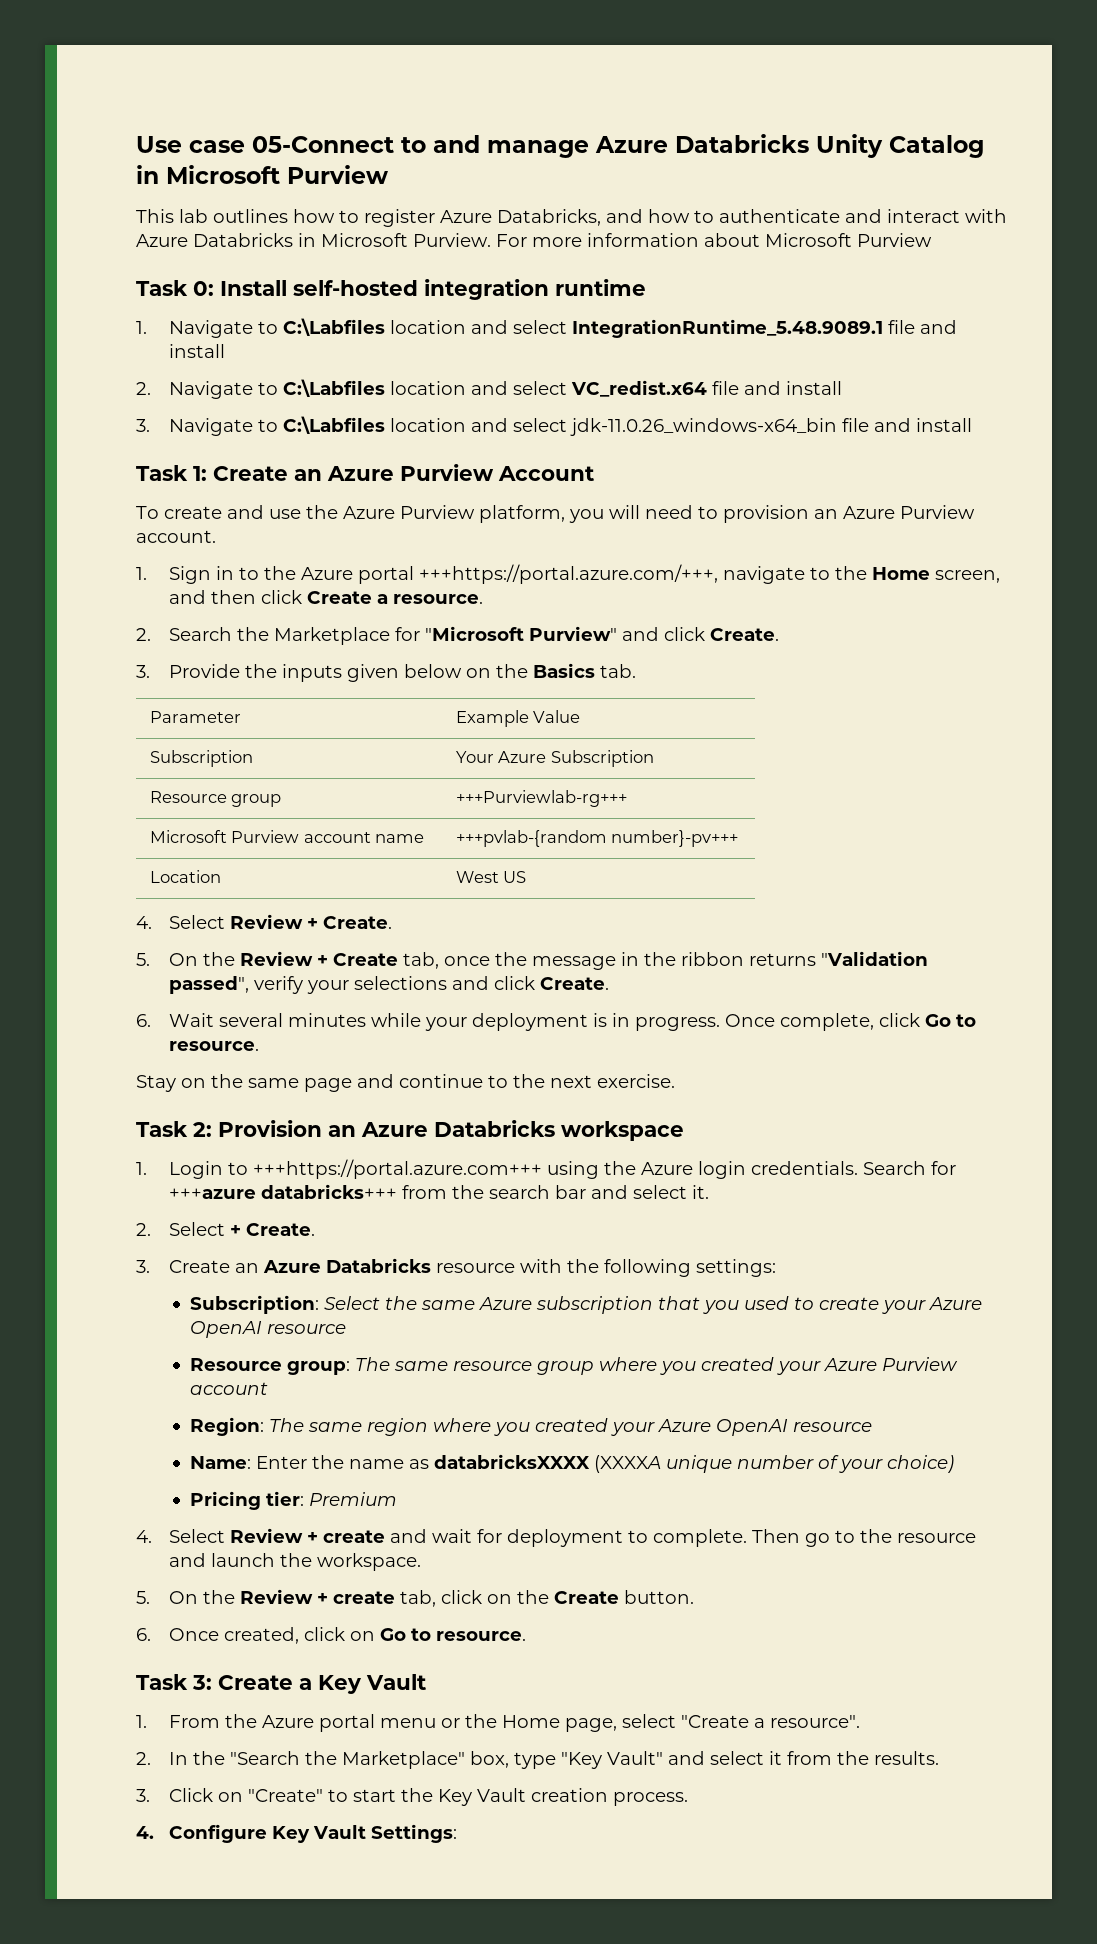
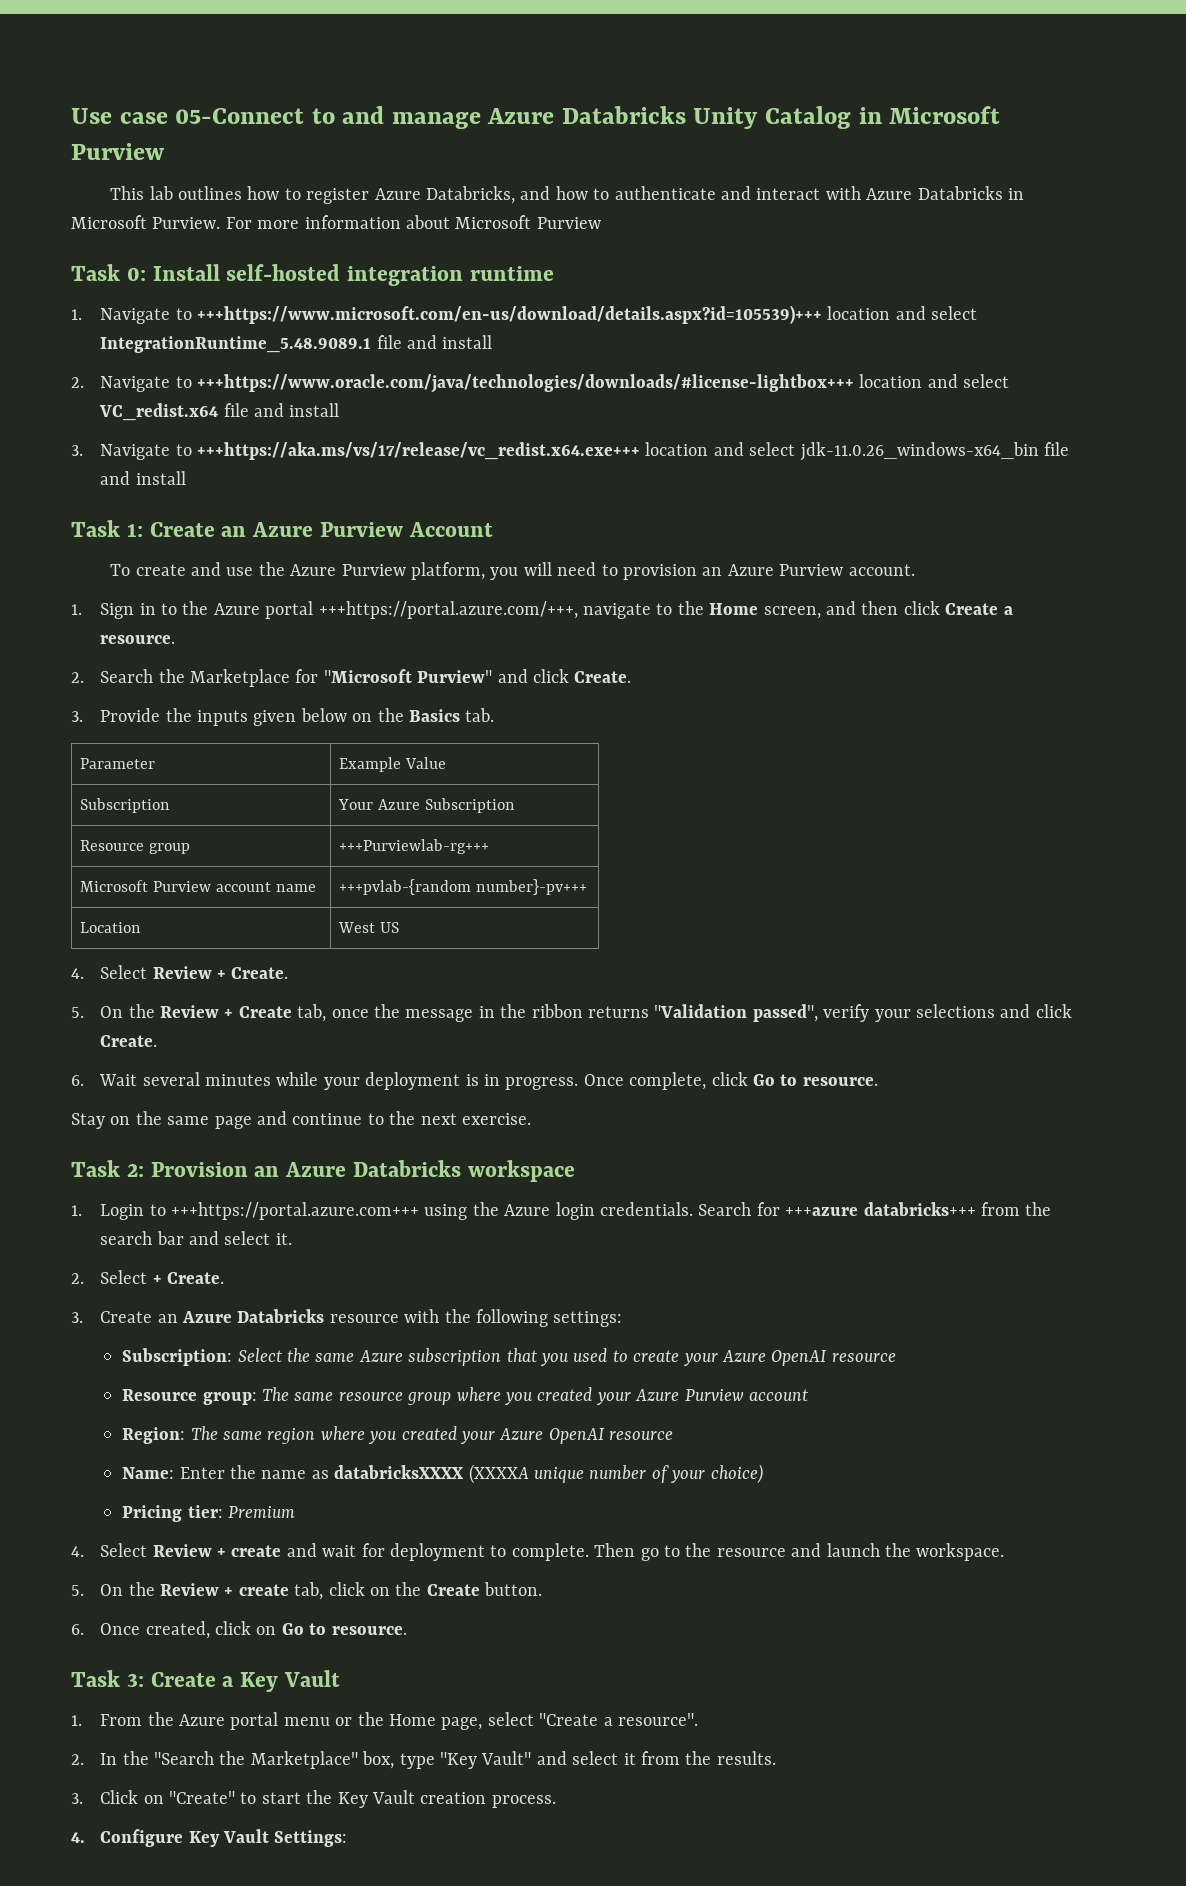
- 1. Navigate to C:\Labfiles location and select IntegrationRuntime_5.48.9089.1 file and install
+ 1. Navigate to +++https://www.microsoft.com/en-us/download/details.aspx?id=105539)+++ location and select IntegrationRuntime_5.48.9089.1 file and install
- 2. Navigate to C:\Labfiles location and select VC_redist.x64 file and install
+ 2. Navigate to +++https://www.oracle.com/java/technologies/downloads/#license-lightbox+++ location and select VC_redist.x64 file and install
- 3. Navigate to C:\Labfiles location and select jdk-11.0.26_windows-x64_bin file and install
+ 3. Navigate to +++https://aka.ms/vs/17/release/vc_redist.x64.exe+++ location and select jdk-11.0.26_windows-x64_bin file and install

